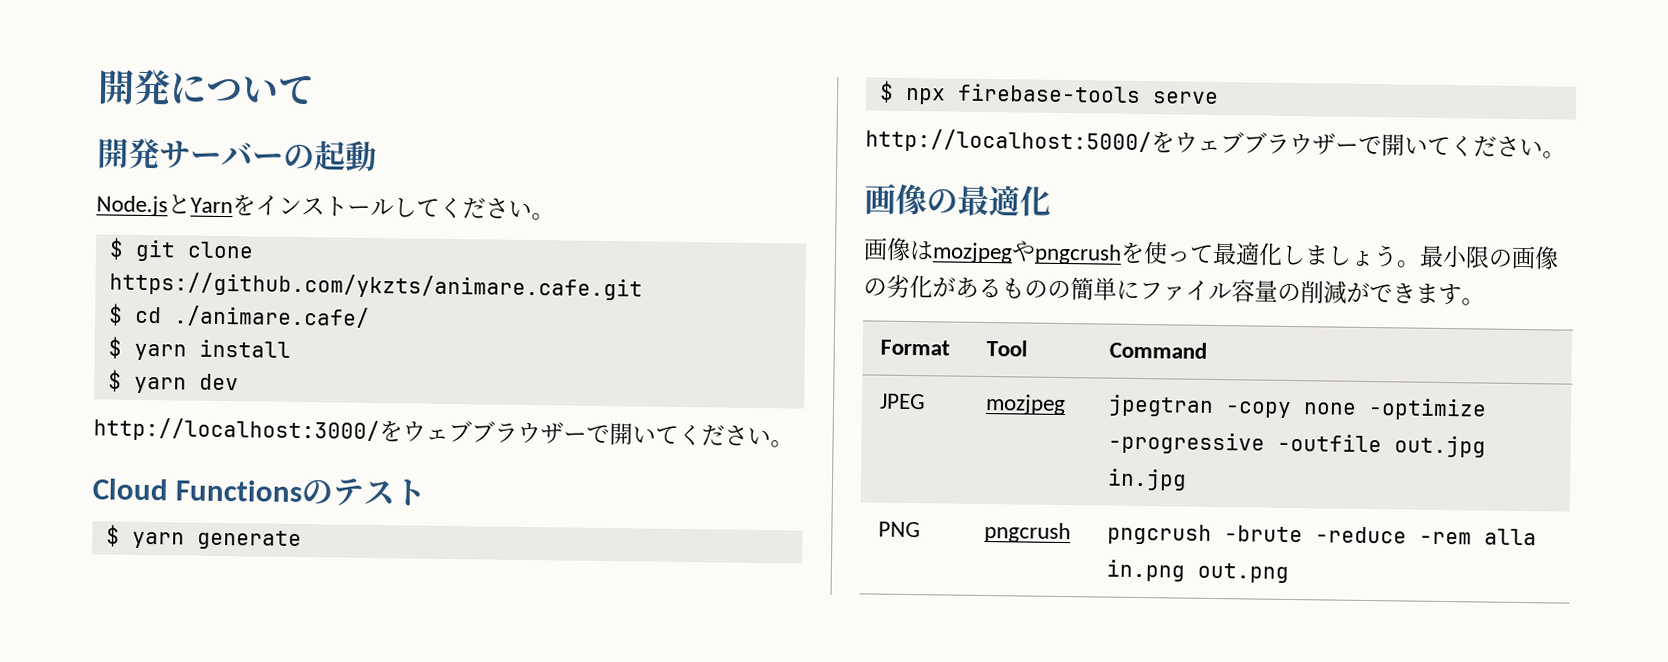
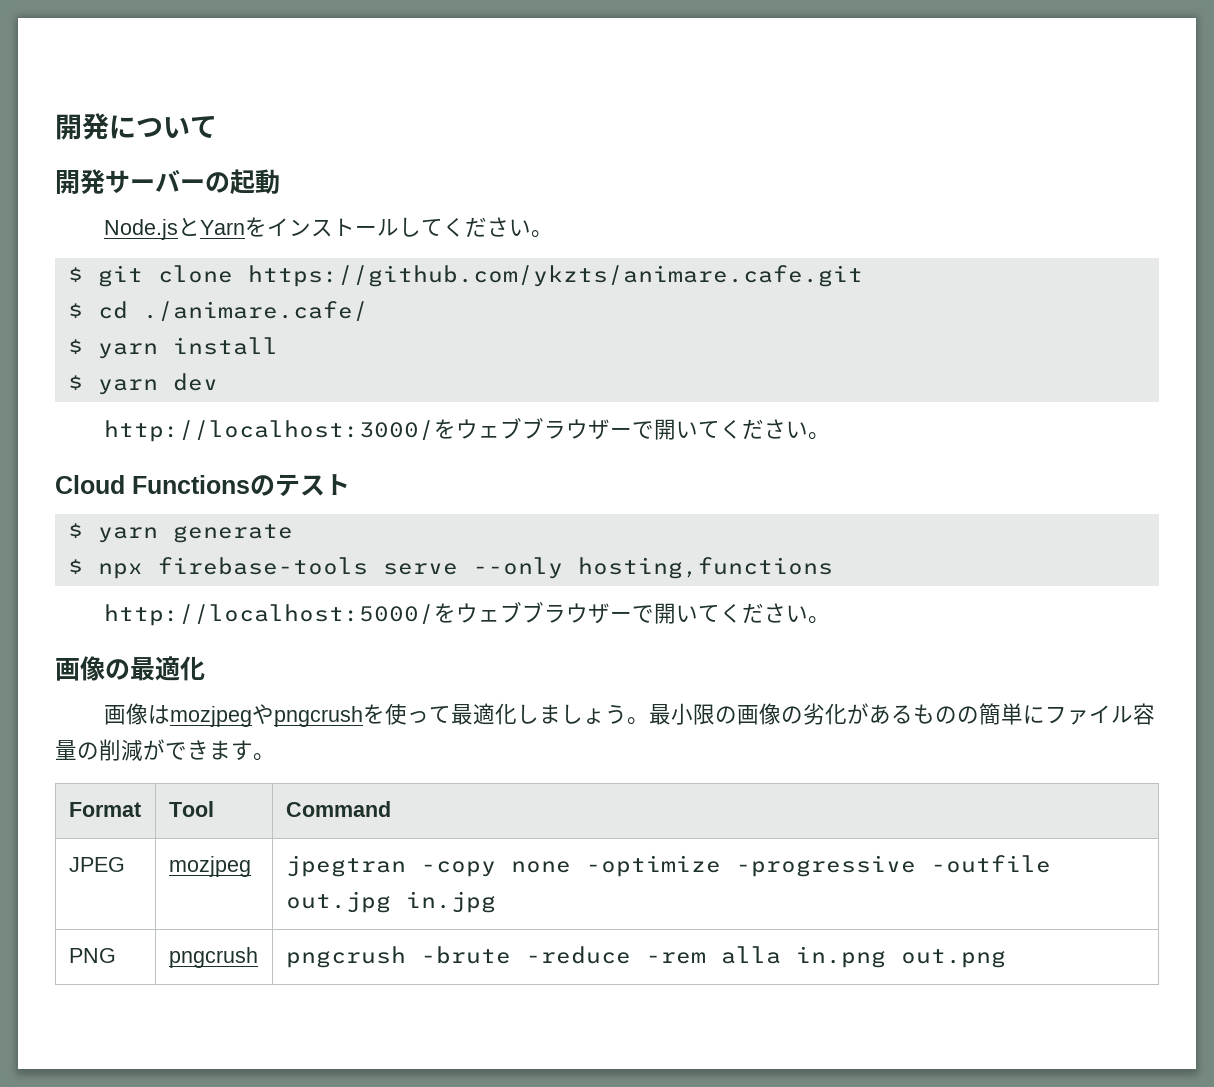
- $ npx firebase-tools serve
+ $ npx firebase-tools serve --only hosting,functions

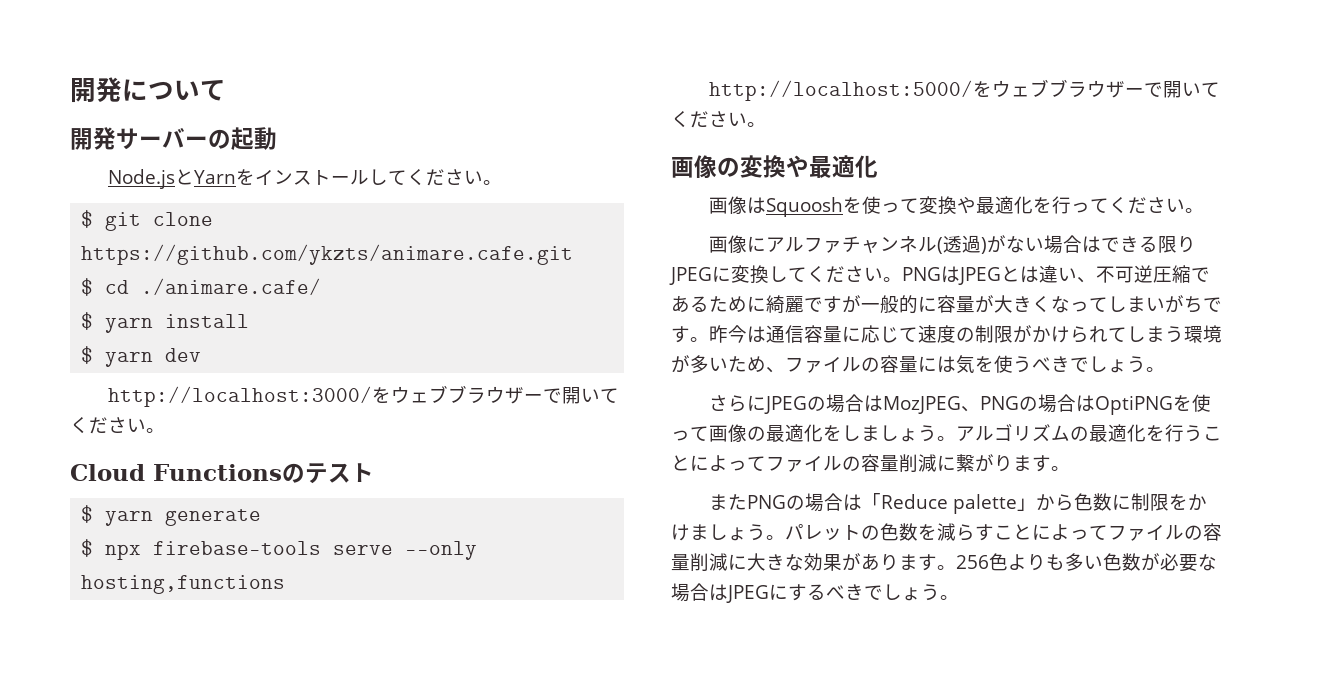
- 画像の最適化
+ 画像の変換や最適化
- 画像はmozjpegやpngcrushを使って最適化しましょう。最小限の画像の劣化があるものの簡単にファイル容量の削減ができます。
- Format | Tool | Command
- JPEG | mozjpeg | jpegtran -copy none -optimize -progressive -outfile out.jpg in.jpg
- PNG | pngcrush | pngcrush -brute -reduce -rem alla in.png out.png
+ 画像はSquooshを使って変換や最適化を行ってください。
+ 画像にアルファチャンネル(透過)がない場合はできる限りJPEGに変換してください。PNGはJPEGとは違い、不可逆圧縮であるために綺麗ですが一般的に容量が大きくなってしまいがちです。昨今は通信容量に応じて速度の制限がかけられてしまう環境が多いため、ファイルの容量には気を使うべきでしょう。
+ さらにJPEGの場合はMozJPEG、PNGの場合はOptiPNGを使って画像の最適化をしましょう。アルゴリズムの最適化を行うことによってファイルの容量削減に繋がります。
+ またPNGの場合は「Reduce palette」から色数に制限をかけましょう。パレットの色数を減らすことによってファイルの容量削減に大きな効果があります。256色よりも多い色数が必要な場合はJPEGにするべきでしょう。

